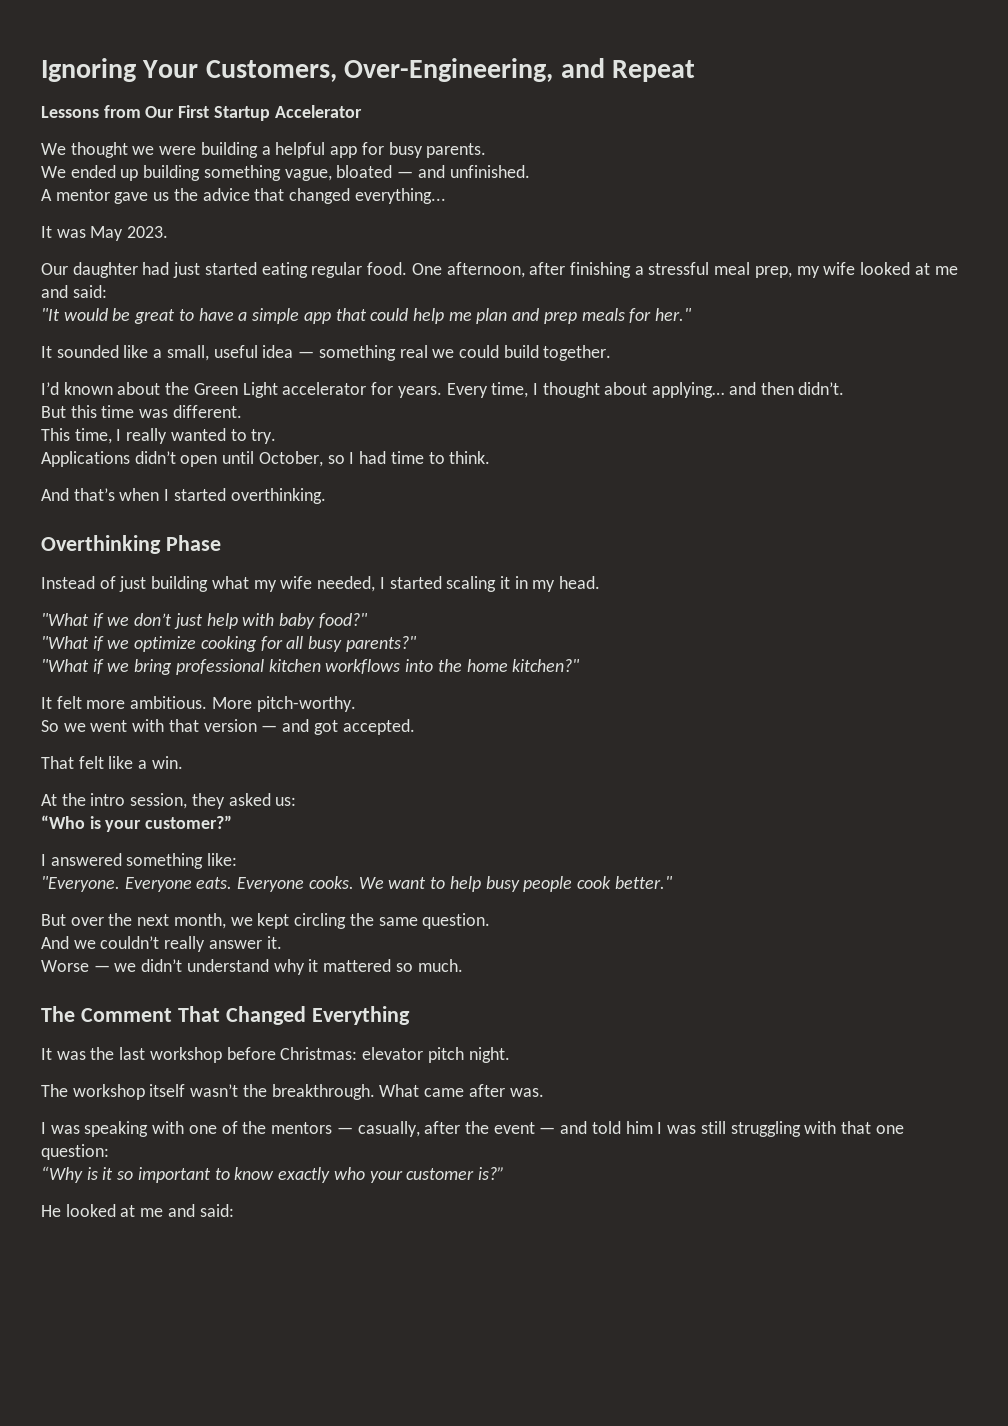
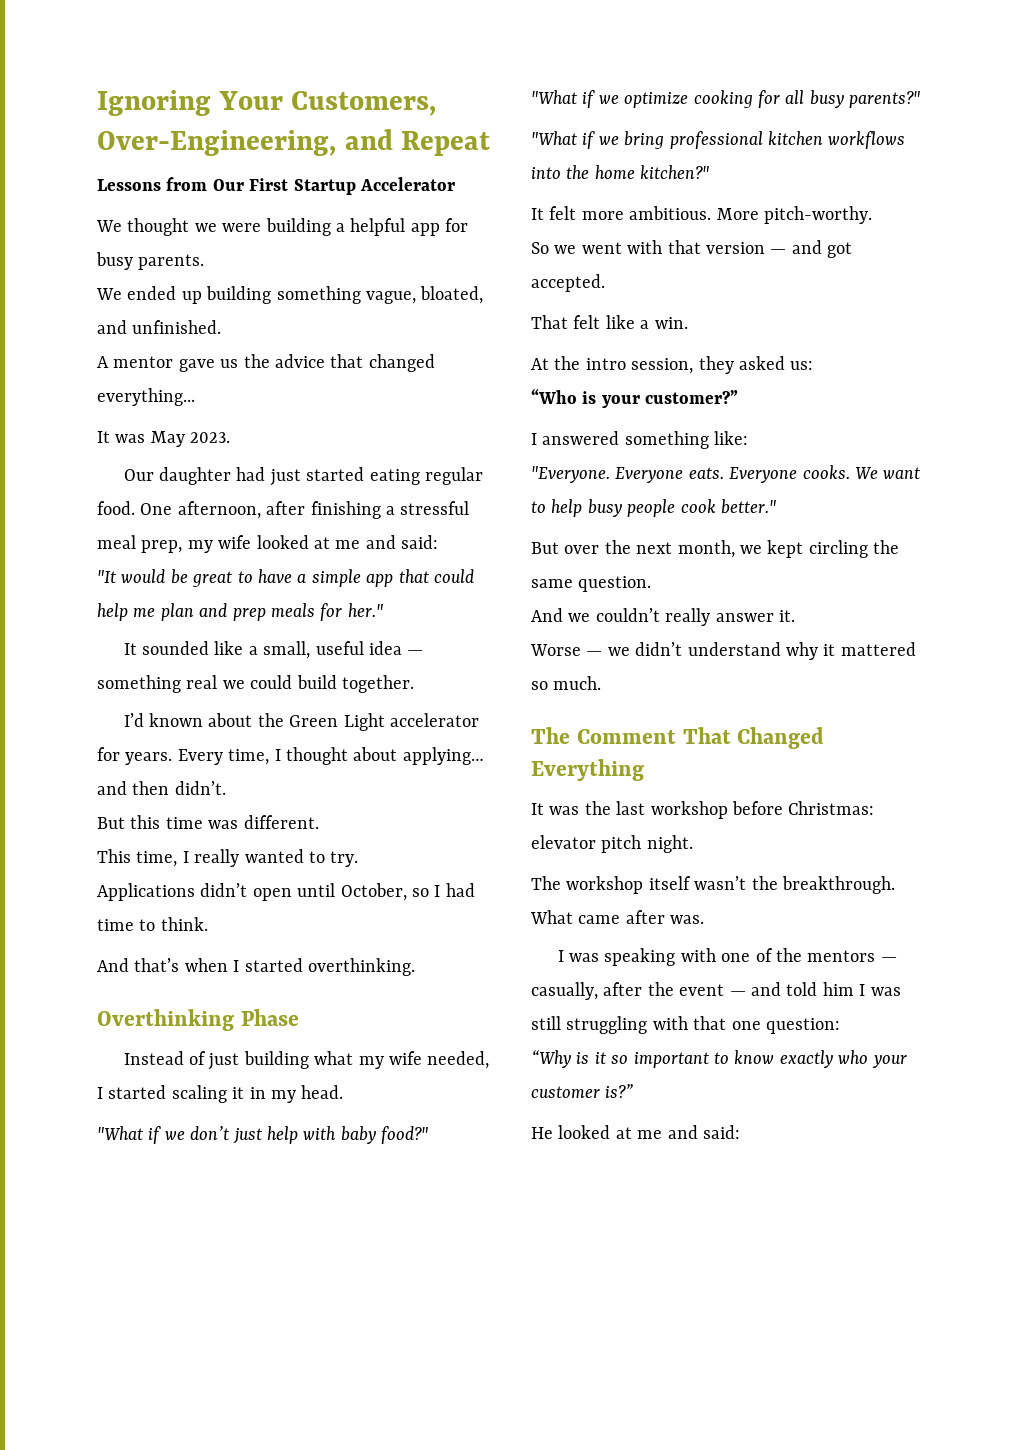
- We ended up building something vague, bloated — and unfinished.
+ We ended up building something vague, bloated, and unfinished.

